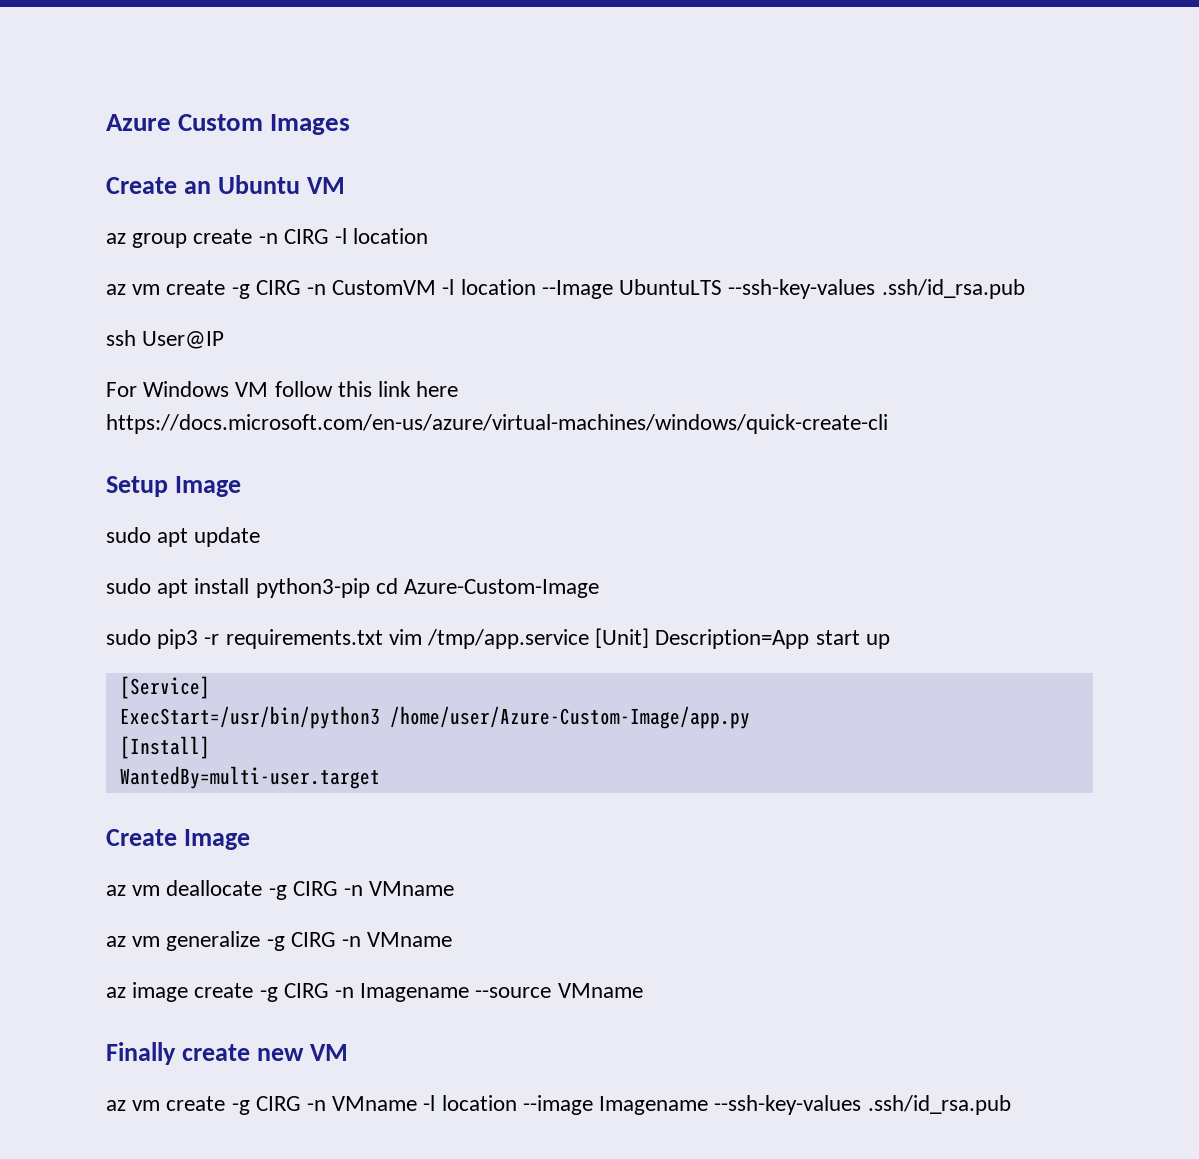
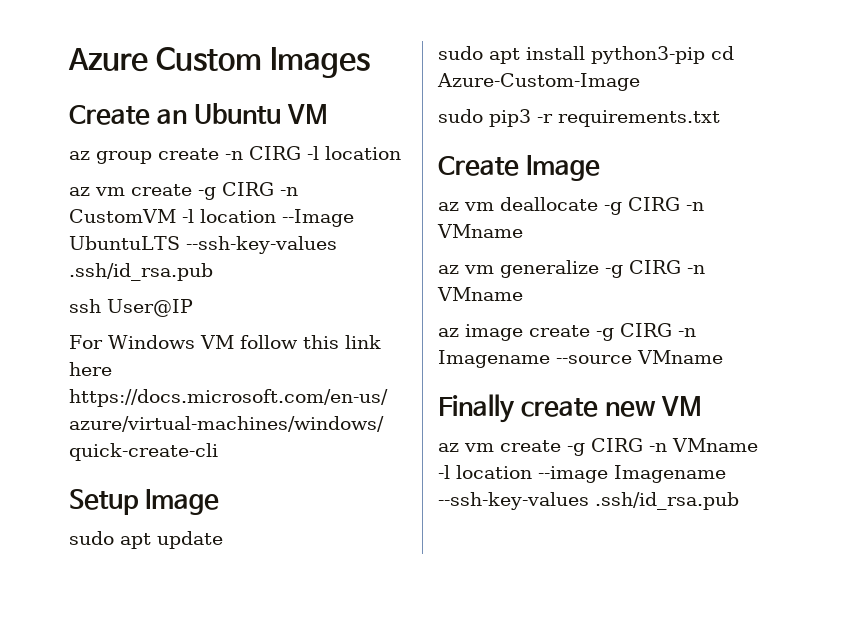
- sudo pip3 -r requirements.txt vim /tmp/app.service [Unit] Description=App start up
- [Service]
- ExecStart=/usr/bin/python3 /home/user/Azure-Custom-Image/app.py
- [Install]
- WantedBy=multi-user.target
+ sudo pip3 -r requirements.txt

